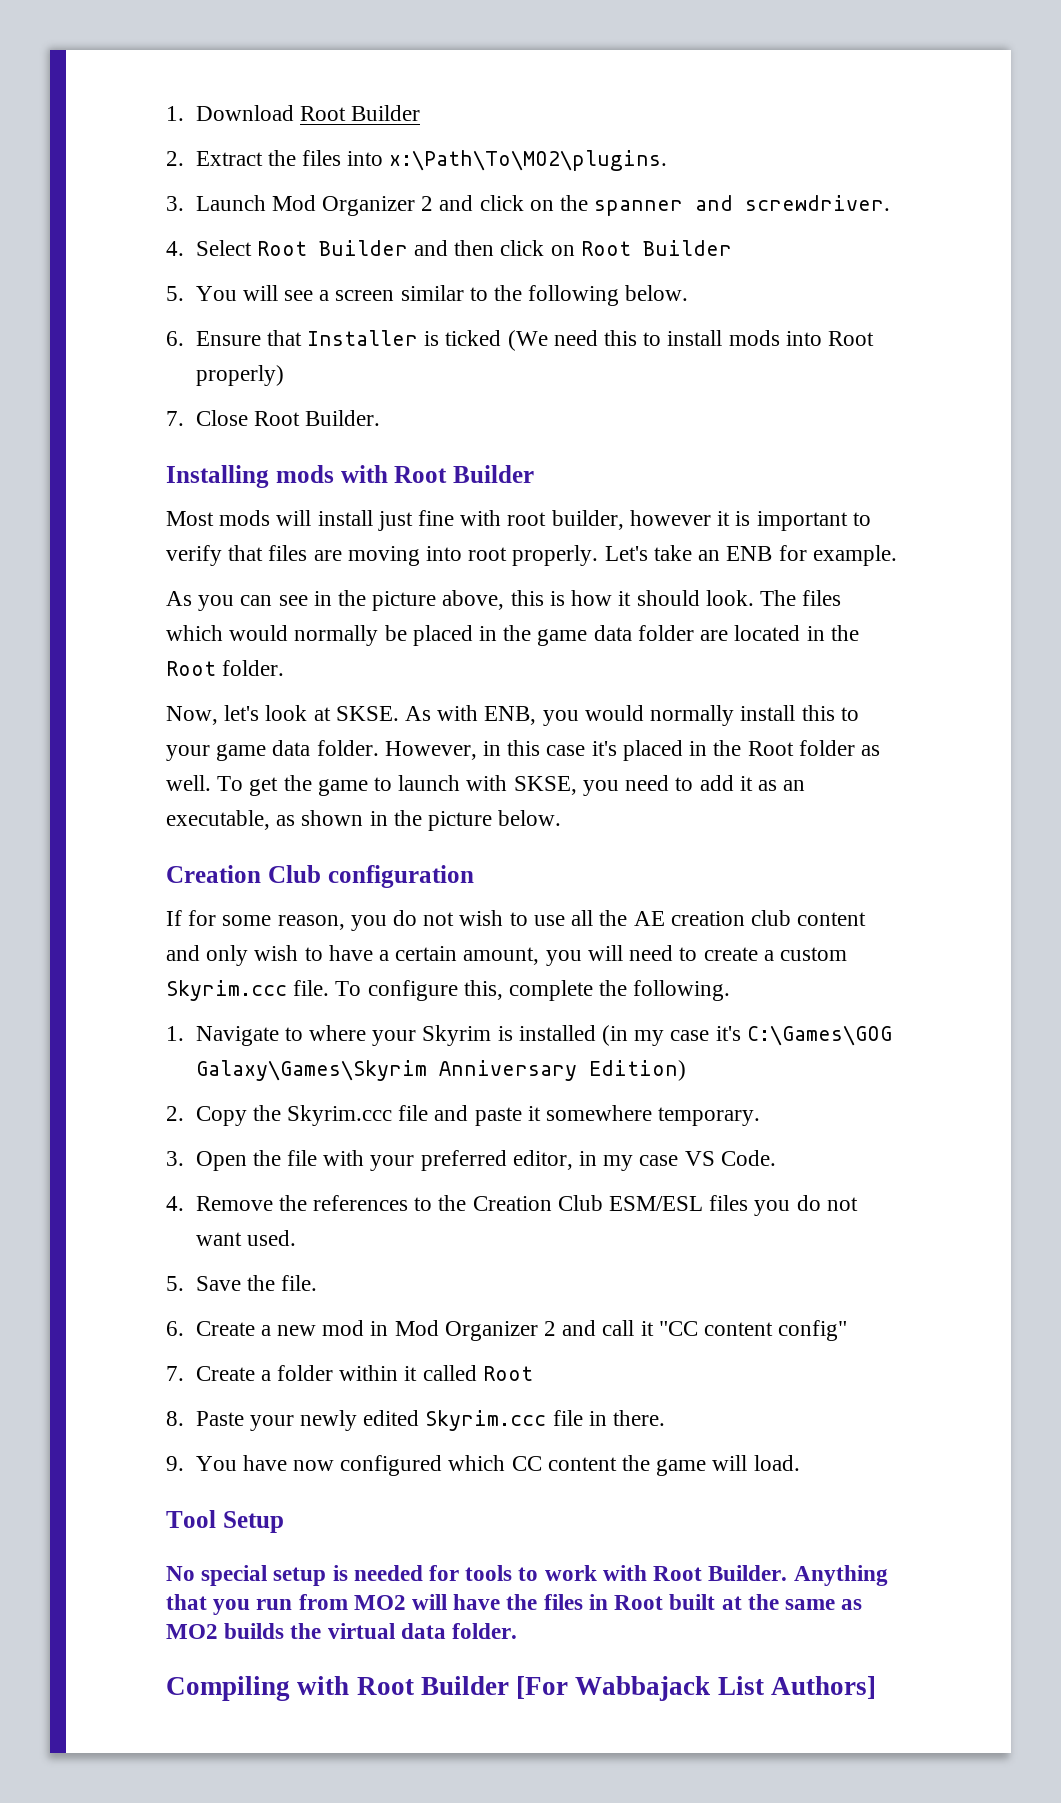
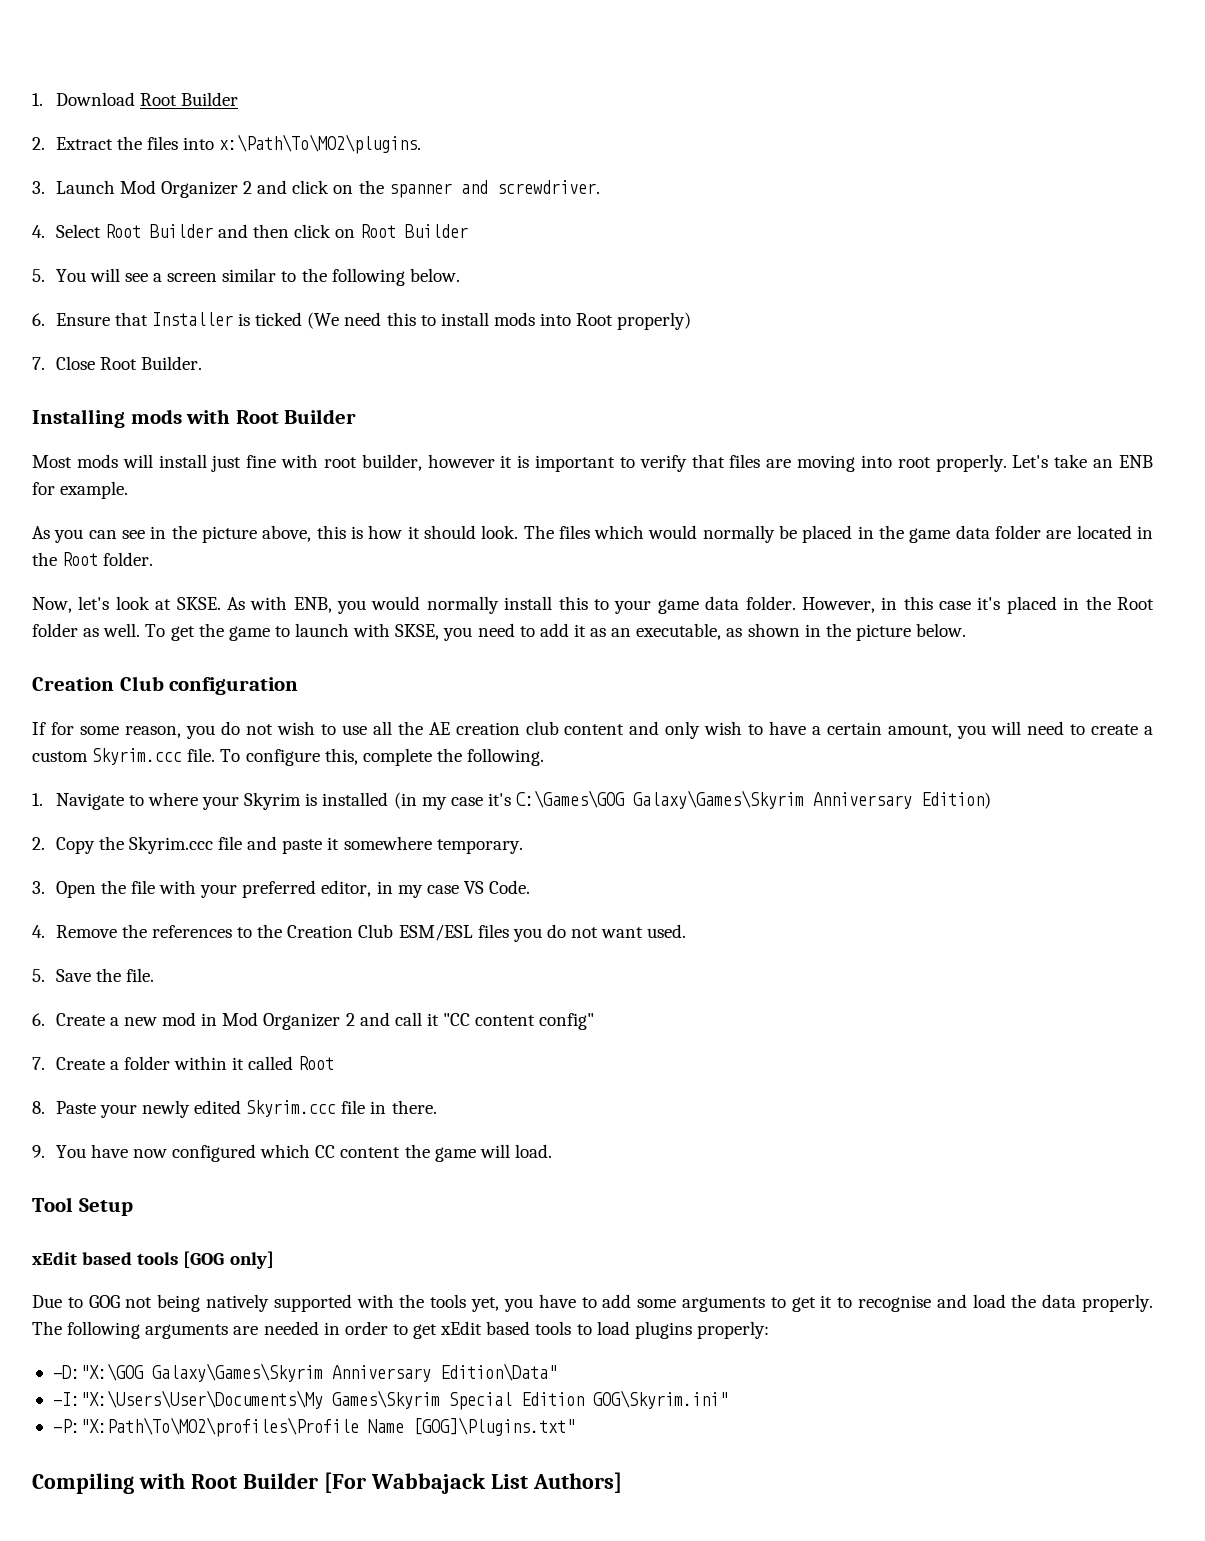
- No special setup is needed for tools to work with Root Builder. Anything that you run from MO2 will have the files in Root built at the same as MO2 builds the virtual data folder.
+ xEdit based tools [GOG only]
+ Due to GOG not being natively supported with the tools yet, you have to add some arguments to get it to recognise and load the data properly. The following arguments are needed in order to get xEdit based tools to load plugins properly:
+ -D:"X:\GOG Galaxy\Games\Skyrim Anniversary Edition\Data"
+ -I:"X:\Users\User\Documents\My Games\Skyrim Special Edition GOG\Skyrim.ini"
+ -P:"X:Path\To\MO2\profiles\Profile Name [GOG]\Plugins.txt"

